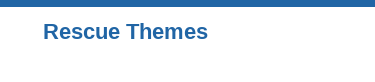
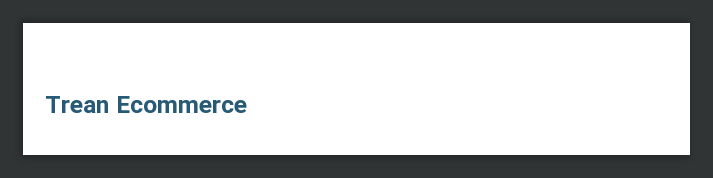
- Rescue Themes
+ Trean Ecommerce

